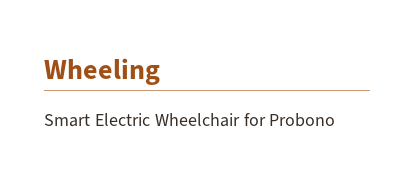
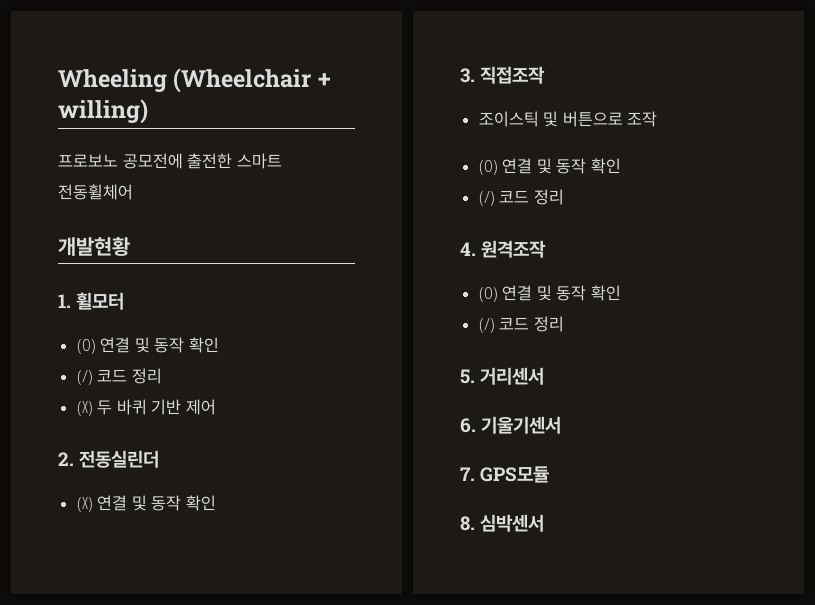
- Wheeling
- Smart Electric Wheelchair for Probono
+ Wheeling (Wheelchair + willing)
+ 프로보노 공모전에 출전한 스마트 전동휠체어
+ 개발현황
+ 1. 휠모터
+ (O) 연결 및 동작 확인
+ (/) 코드 정리
+ (X) 두 바퀴 기반 제어
+ 2. 전동실린더
+ (X) 연결 및 동작 확인
+ 3. 직접조작
+ 조이스틱 및 버튼으로 조작
+ (O) 연결 및 동작 확인
+ (/) 코드 정리
+ 4. 원격조작
+ (O) 연결 및 동작 확인
+ (/) 코드 정리
+ 5. 거리센서
+ 6. 기울기센서
+ 7. GPS모듈
+ 8. 심박센서

